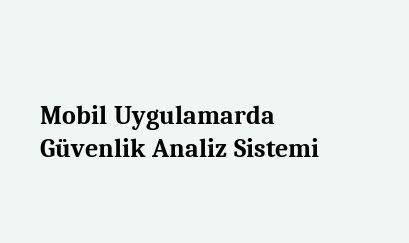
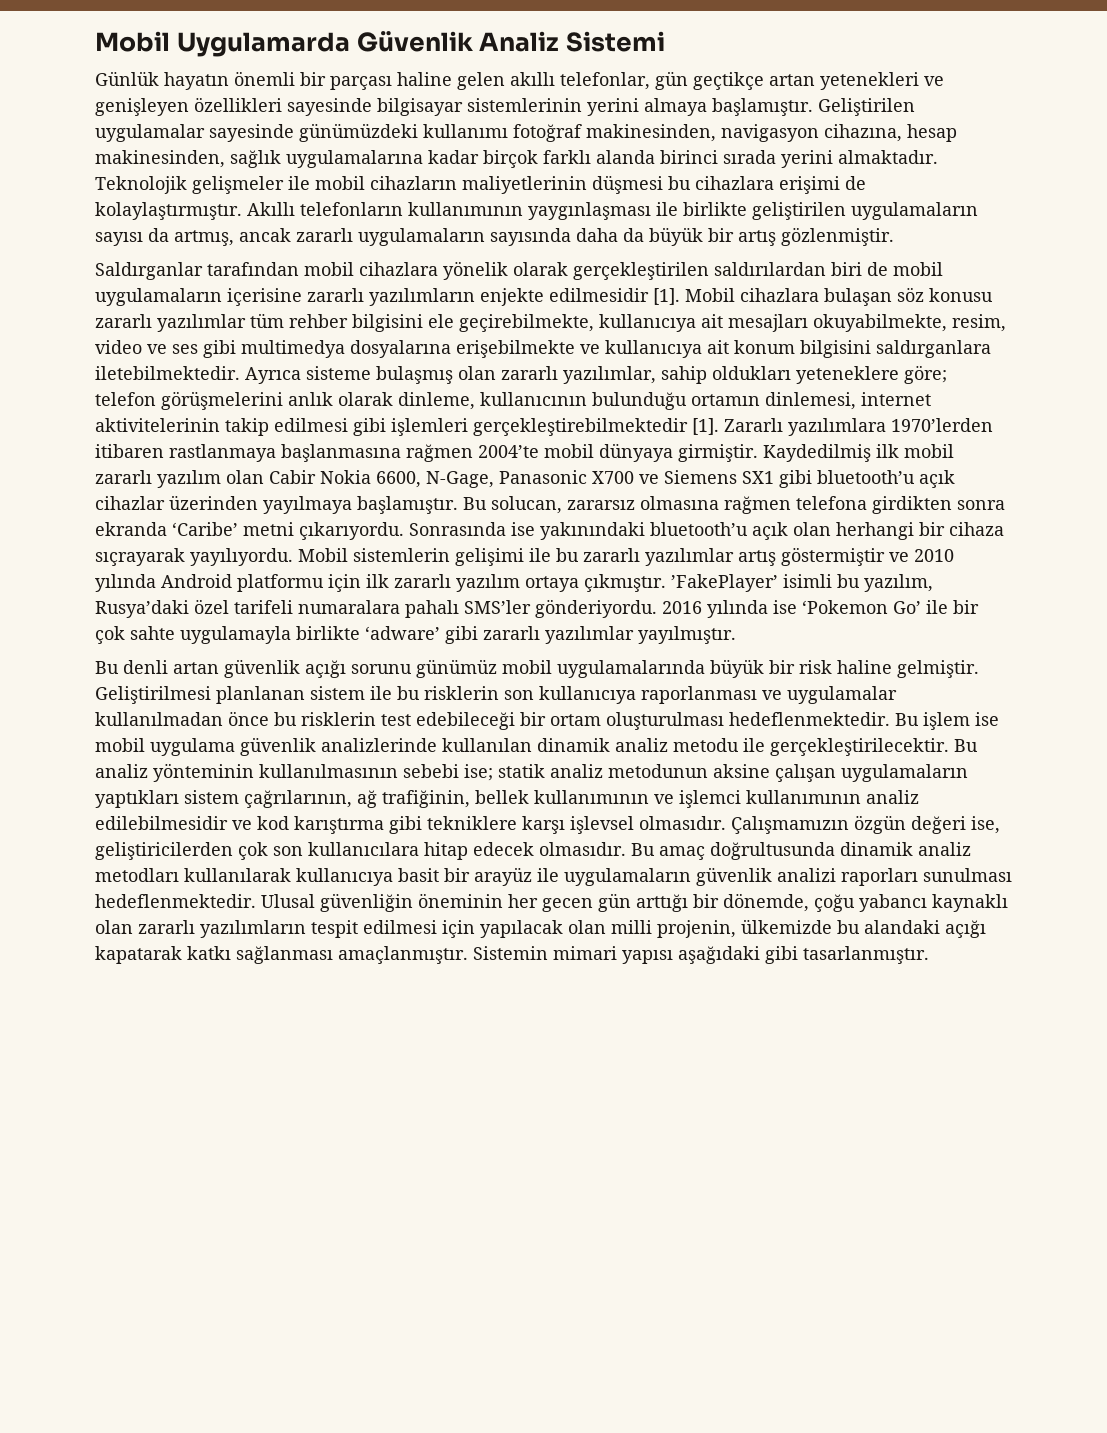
+ Günlük hayatın önemli bir parçası haline gelen akıllı telefonlar, gün geçtikçe artan yetenekleri ve genişleyen özellikleri sayesinde bilgisayar sistemlerinin yerini almaya başlamıştır. Geliştirilen uygulamalar sayesinde günümüzdeki kullanımı fotoğraf makinesinden, navigasyon cihazına, hesap makinesinden, sağlık uygulamalarına kadar birçok farklı alanda birinci sırada yerini almaktadır. Teknolojik gelişmeler ile mobil cihazların maliyetlerinin düşmesi bu cihazlara erişimi de kolaylaştırmıştır. Akıllı telefonların kullanımının yaygınlaşması ile birlikte geliştirilen uygulamaların sayısı da artmış, ancak zararlı uygulamaların sayısında daha da büyük bir artış gözlenmiştir.
+ Saldırganlar tarafından mobil cihazlara yönelik olarak gerçekleştirilen saldırılardan biri de mobil uygulamaların içerisine zararlı yazılımların enjekte edilmesidir [1]. Mobil cihazlara bulaşan söz konusu zararlı yazılımlar tüm rehber bilgisini ele geçirebilmekte, kullanıcıya ait mesajları okuyabilmekte, resim, video ve ses gibi multimedya dosyalarına erişebilmekte ve kullanıcıya ait konum bilgisini saldırganlara iletebilmektedir. Ayrıca sisteme bulaşmış olan zararlı yazılımlar, sahip oldukları yeteneklere göre; telefon görüşmelerini anlık olarak dinleme, kullanıcının bulunduğu ortamın dinlemesi, internet aktivitelerinin takip edilmesi gibi işlemleri gerçekleştirebilmektedir [1]. Zararlı yazılımlara 1970’lerden itibaren rastlanmaya başlanmasına rağmen 2004’te mobil dünyaya girmiştir. Kaydedilmiş ilk mobil zararlı yazılım olan Cabir Nokia 6600, N-Gage, Panasonic X700 ve Siemens SX1 gibi bluetooth’u açık cihazlar üzerinden yayılmaya başlamıştır. Bu solucan, zararsız olmasına rağmen telefona girdikten sonra ekranda ‘Caribe’ metni çıkarıyordu. Sonrasında ise yakınındaki bluetooth’u açık olan herhangi bir cihaza sıçrayarak yayılıyordu. Mobil sistemlerin gelişimi ile bu zararlı yazılımlar artış göstermiştir ve 2010 yılında Android platformu için ilk zararlı yazılım ortaya çıkmıştır. ’FakePlayer’ isimli bu yazılım, Rusya’daki özel tarifeli numaralara pahalı SMS’ler gönderiyordu. 2016 yılında ise ‘Pokemon Go’ ile bir çok sahte uygulamayla birlikte ‘adware’ gibi zararlı yazılımlar yayılmıştır.
+ Bu denli artan güvenlik açığı sorunu günümüz mobil uygulamalarında büyük bir risk haline gelmiştir. Geliştirilmesi planlanan sistem ile bu risklerin son kullanıcıya raporlanması ve uygulamalar kullanılmadan önce bu risklerin test edebileceği bir ortam oluşturulması hedeflenmektedir. Bu işlem ise mobil uygulama güvenlik analizlerinde kullanılan dinamik analiz metodu ile gerçekleştirilecektir. Bu analiz yönteminin kullanılmasının sebebi ise; statik analiz metodunun aksine çalışan uygulamaların yaptıkları sistem çağrılarının, ağ trafiğinin, bellek kullanımının ve işlemci kullanımının analiz edilebilmesidir ve kod karıştırma gibi tekniklere karşı işlevsel olmasıdır. Çalışmamızın özgün değeri ise, geliştiricilerden çok son kullanıcılara hitap edecek olmasıdır. Bu amaç doğrultusunda dinamik analiz metodları kullanılarak kullanıcıya basit bir arayüz ile uygulamaların güvenlik analizi raporları sunulması hedeflenmektedir. Ulusal güvenliğin öneminin her gecen gün arttığı bir dönemde, çoğu yabancı kaynaklı olan zararlı yazılımların tespit edilmesi için yapılacak olan milli projenin, ülkemizde bu alandaki açığı kapatarak katkı sağlanması amaçlanmıştır. Sistemin mimari yapısı aşağıdaki gibi tasarlanmıştır.

